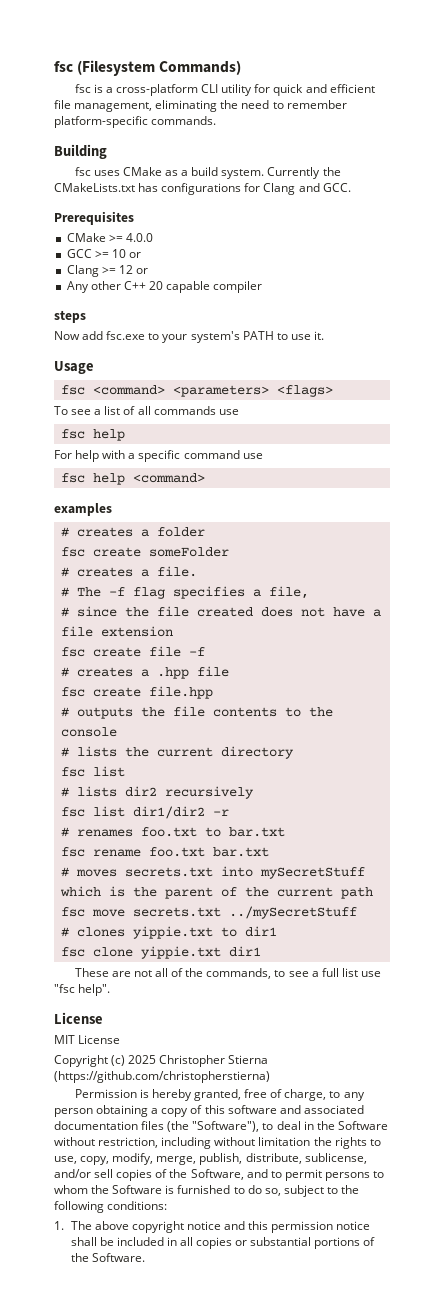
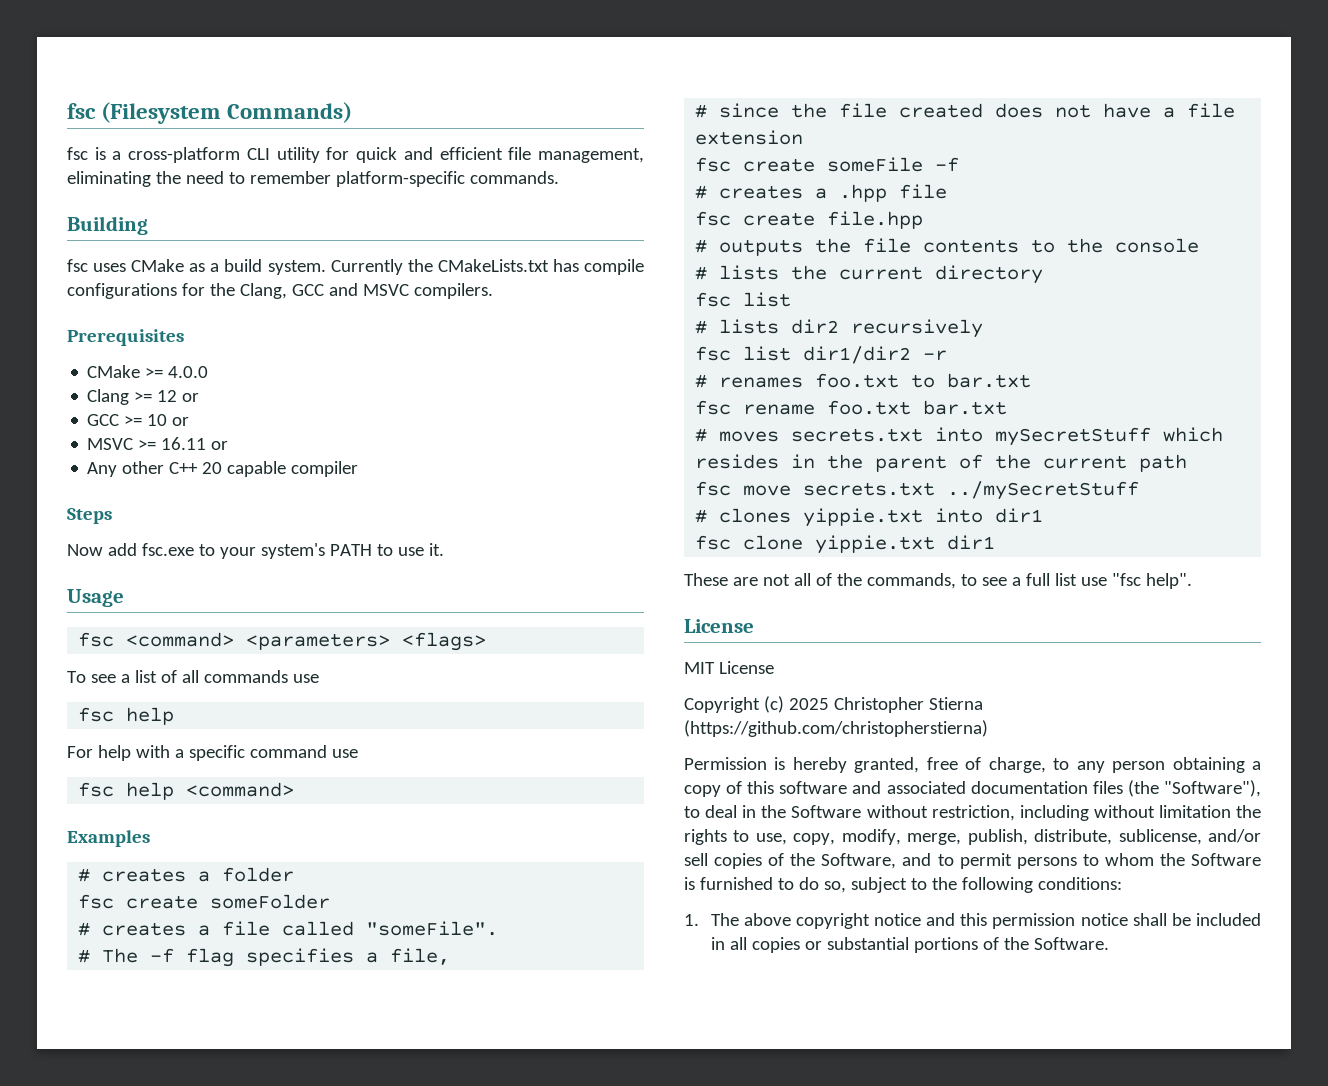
- Currently the CMakeLists.txt has configurations for Clang and GCC.
+ Currently the CMakeLists.txt has compile configurations for the Clang, GCC and MSVC compilers.
+ Clang >= 12 or
- Clang >= 12 or
+ MSVC >= 16.11 or
- steps
+ Steps
- examples
+ Examples
- # creates a file.
+ # creates a file called "someFile".
- fsc create file -f
+ fsc create someFile -f
- # moves secrets.txt into mySecretStuff which is the parent of the current path
+ # moves secrets.txt into mySecretStuff which resides in the parent of the current path
- # clones yippie.txt to dir1
+ # clones yippie.txt into dir1

